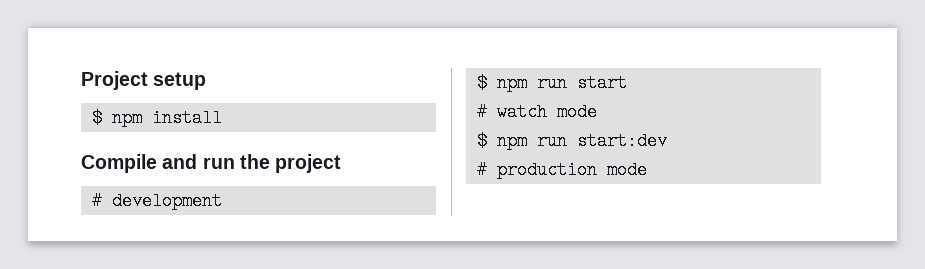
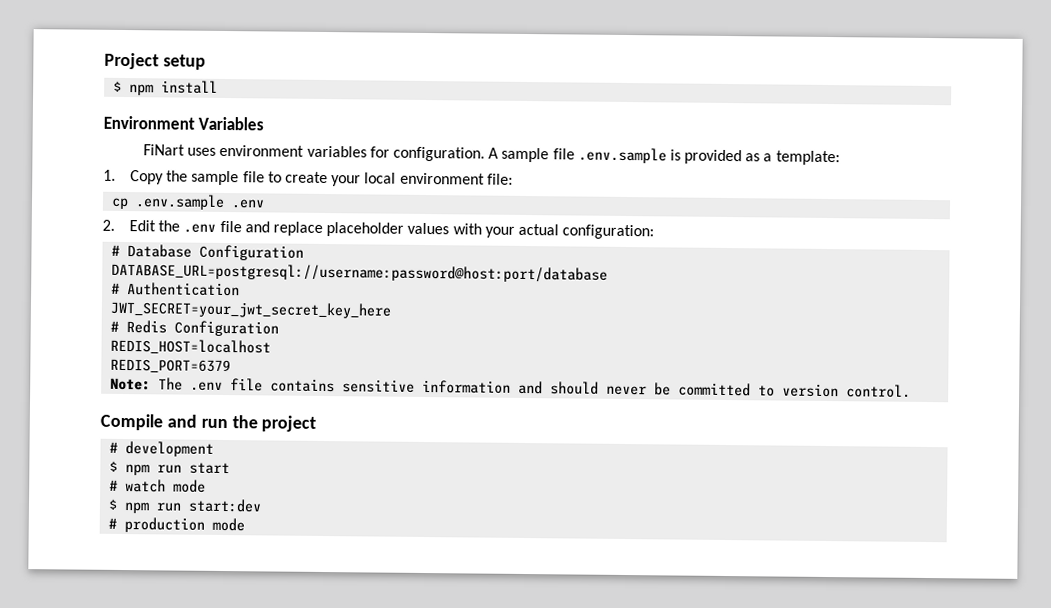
+ Environment Variables
+ FiNart uses environment variables for configuration. A sample file .env.sample is provided as a template:
+ 1. Copy the sample file to create your local environment file:
+ cp .env.sample .env
+ 2. Edit the .env file and replace placeholder values with your actual configuration:
+ # Database Configuration
+ DATABASE_URL=postgresql://username:password@host:port/database
+ # Authentication
+ JWT_SECRET=your_jwt_secret_key_here
+ # Redis Configuration
+ REDIS_HOST=localhost
+ REDIS_PORT=6379
+ Note: The .env file contains sensitive information and should never be committed to version control.

